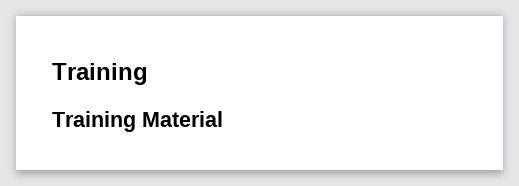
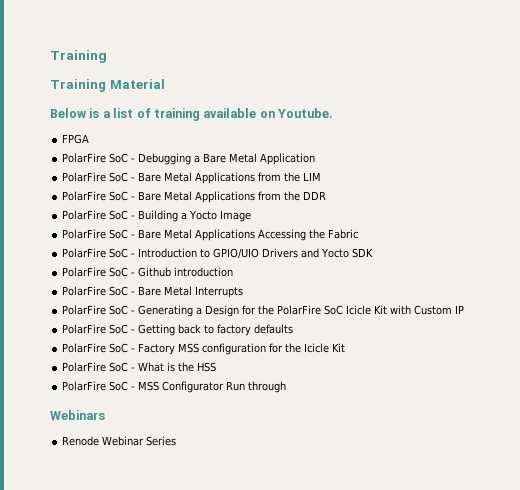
+ Below is a list of training available on Youtube.
+ FPGA
+ PolarFire SoC - Debugging a Bare Metal Application
+ PolarFire SoC - Bare Metal Applications from the LIM
+ PolarFire SoC - Bare Metal Applications from the DDR
+ PolarFire SoC - Building a Yocto Image
+ PolarFire SoC - Bare Metal Applications Accessing the Fabric
+ PolarFire SoC - Introduction to GPIO/UIO Drivers and Yocto SDK
+ PolarFire SoC - Github introduction
+ PolarFire SoC - Bare Metal Interrupts
+ PolarFire SoC - Generating a Design for the PolarFire SoC Icicle Kit with Custom IP
+ PolarFire SoC - Getting back to factory defaults
+ PolarFire SoC - Factory MSS configuration for the Icicle Kit
+ PolarFire SoC - What is the HSS
+ PolarFire SoC - MSS Configurator Run through
+ Webinars
+ Renode Webinar Series

